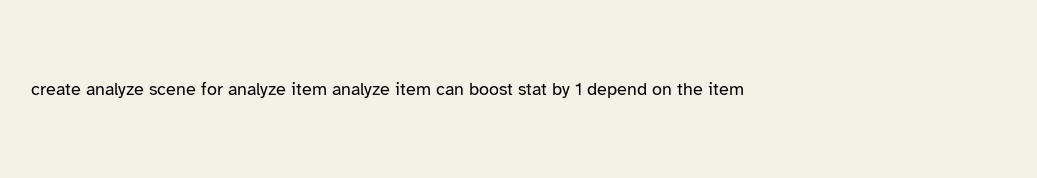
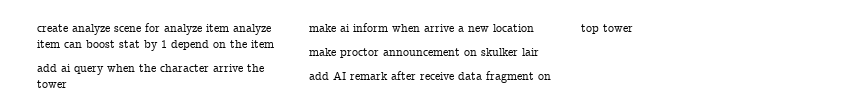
+ add ai query when the character arrive the tower
+ make ai inform when arrive a new location
+ make proctor announcement on skulker lair
+ add AI remark after receive data fragment on top tower

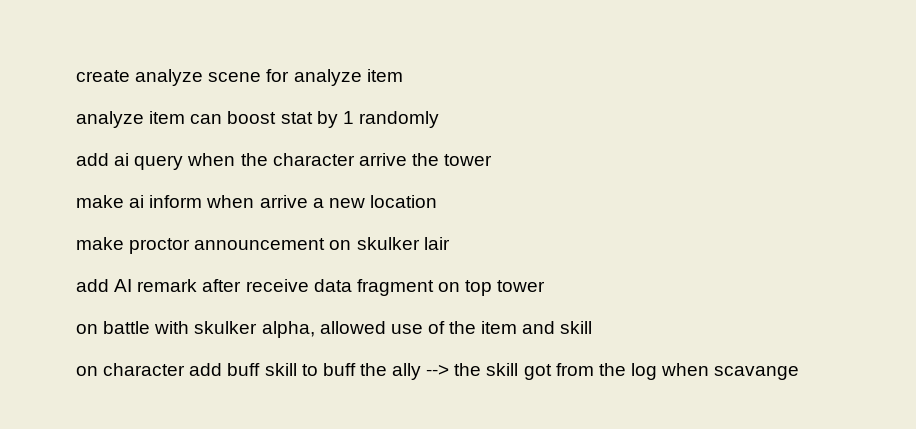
- create analyze scene for analyze item analyze item can boost stat by 1 depend on the item
+ create analyze scene for analyze item
+ analyze item can boost stat by 1 randomly
+ on battle with skulker alpha, allowed use of the item and skill
+ on character add buff skill to buff the ally --> the skill got from the log when scavange

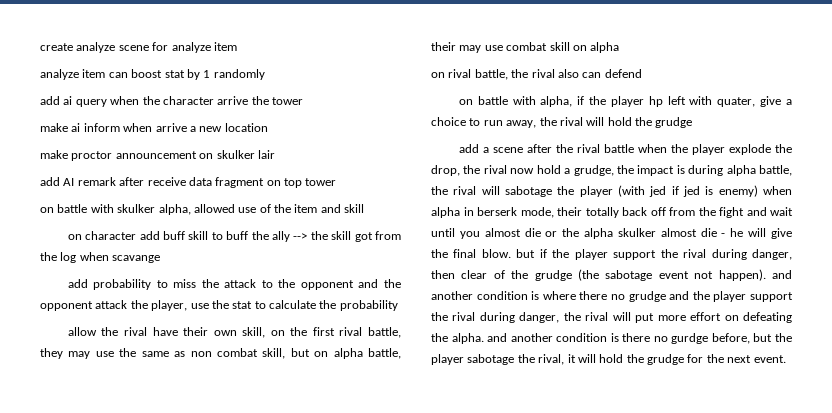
+ add probability to miss the attack to the opponent and the opponent attack the player, use the stat to calculate the probability
+ allow the rival have their own skill, on the first rival battle, they may use the same as non combat skill, but on alpha battle, their may use combat skill on alpha
+ on rival battle, the rival also can defend
+ on battle with alpha, if the player hp left with quater, give a choice to run away, the rival will hold the grudge
+ add a scene after the rival battle when the player explode the drop, the rival now hold a grudge, the impact is during alpha battle, the rival will sabotage the player (with jed if jed is enemy) when alpha in berserk mode, their totally back off from the fight and wait until you almost die or the alpha skulker almost die - he will give the final blow. but if the player support the rival during danger, then clear of the grudge (the sabotage event not happen). and another condition is where there no grudge and the player support the rival during danger, the rival will put more effort on defeating the alpha. and another condition is there no gurdge before, but the player sabotage the rival, it will hold the grudge for the next event.

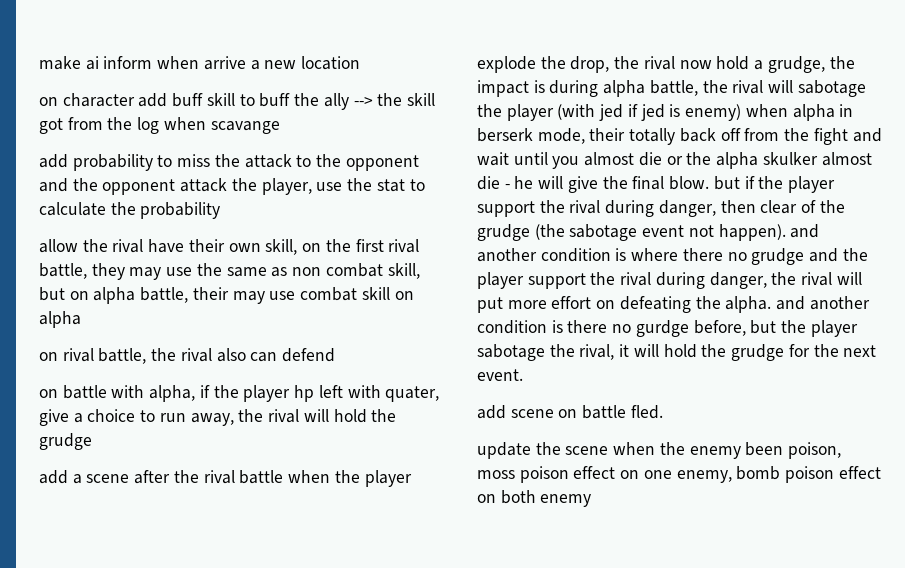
- create analyze scene for analyze item
- analyze item can boost stat by 1 randomly
- add ai query when the character arrive the tower
- make proctor announcement on skulker lair
- add AI remark after receive data fragment on top tower
- on battle with skulker alpha, allowed use of the item and skill
+ add scene on battle fled.
+ update the scene when the enemy been poison, moss poison effect on one enemy, bomb poison effect on both enemy

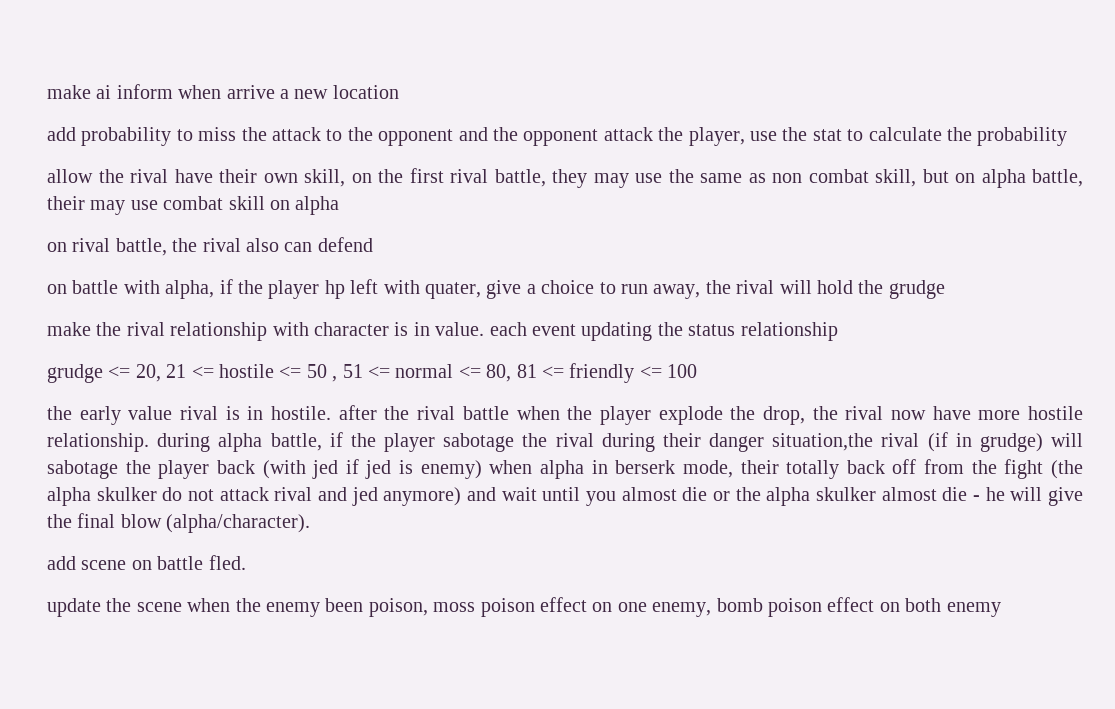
- on character add buff skill to buff the ally --> the skill got from the log when scavange
- add a scene after the rival battle when the player explode the drop, the rival now hold a grudge, the impact is during alpha battle, the rival will sabotage the player (with jed if jed is enemy) when alpha in berserk mode, their totally back off from the fight and wait until you almost die or the alpha skulker almost die - he will give the final blow. but if the player support the rival during danger, then clear of the grudge (the sabotage event not happen). and another condition is where there no grudge and the player support the rival during danger, the rival will put more effort on defeating the alpha. and another condition is there no gurdge before, but the player sabotage the rival, it will hold the grudge for the next event.
+ make the rival relationship with character is in value. each event updating the status relationship
+ grudge <= 20, 21 <= hostile <= 50 , 51 <= normal <= 80, 81 <= friendly <= 100
+ the early value rival is in hostile. after the rival battle when the player explode the drop, the rival now have more hostile relationship. during alpha battle, if the player sabotage the rival during their danger situation,the rival (if in grudge) will sabotage the player back (with jed if jed is enemy) when alpha in berserk mode, their totally back off from the fight (the alpha skulker do not attack rival and jed anymore) and wait until you almost die or the alpha skulker almost die - he will give the final blow (alpha/character).

